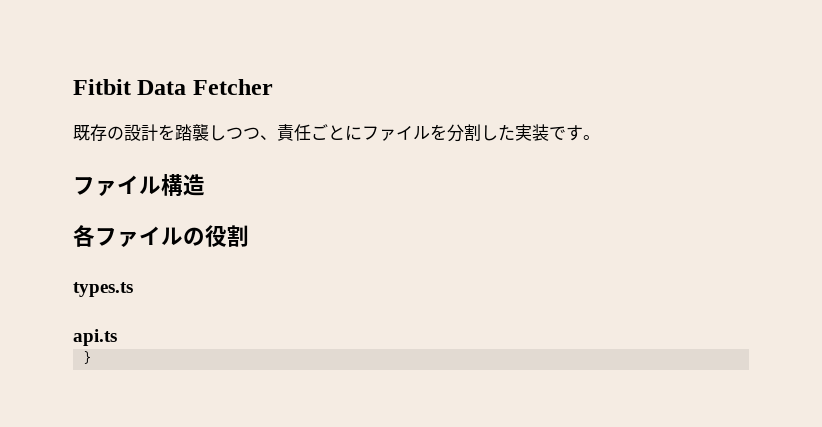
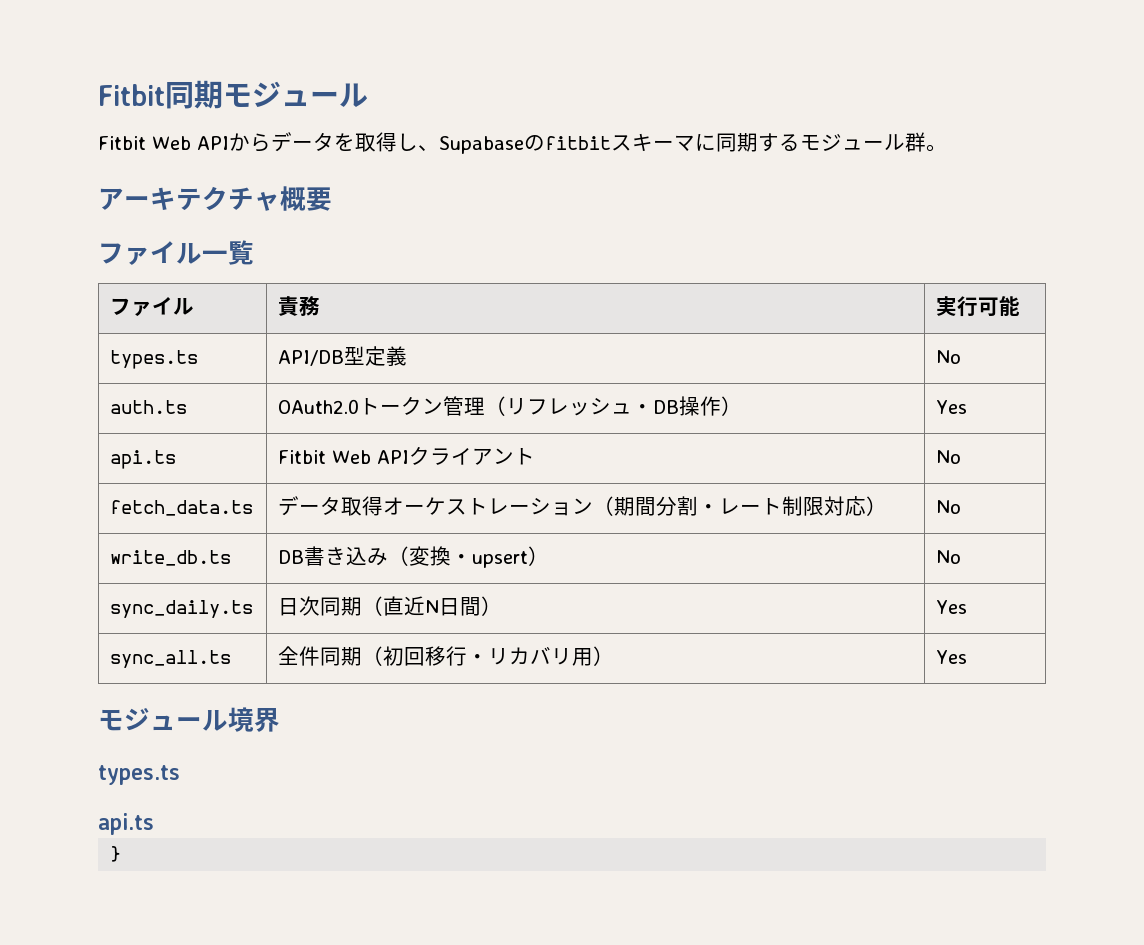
- Fitbit Data Fetcher
- 既存の設計を踏襲しつつ、責任ごとにファイルを分割した実装です。
- ファイル構造
- 各ファイルの役割
+ Fitbit同期モジュール
+ Fitbit Web APIからデータを取得し、Supabaseのfitbitスキーマに同期するモジュール群。
+ アーキテクチャ概要
+ ファイル一覧
+ ファイル | 責務 | 実行可能
+ types.ts | API/DB型定義 | No
+ auth.ts | OAuth2.0トークン管理（リフレッシュ・DB操作） | Yes
+ api.ts | Fitbit Web APIクライアント | No
+ fetch_data.ts | データ取得オーケストレーション（期間分割・レート制限対応） | No
+ write_db.ts | DB書き込み（変換・upsert） | No
+ sync_daily.ts | 日次同期（直近N日間） | Yes
+ sync_all.ts | 全件同期（初回移行・リカバリ用） | Yes
+ モジュール境界

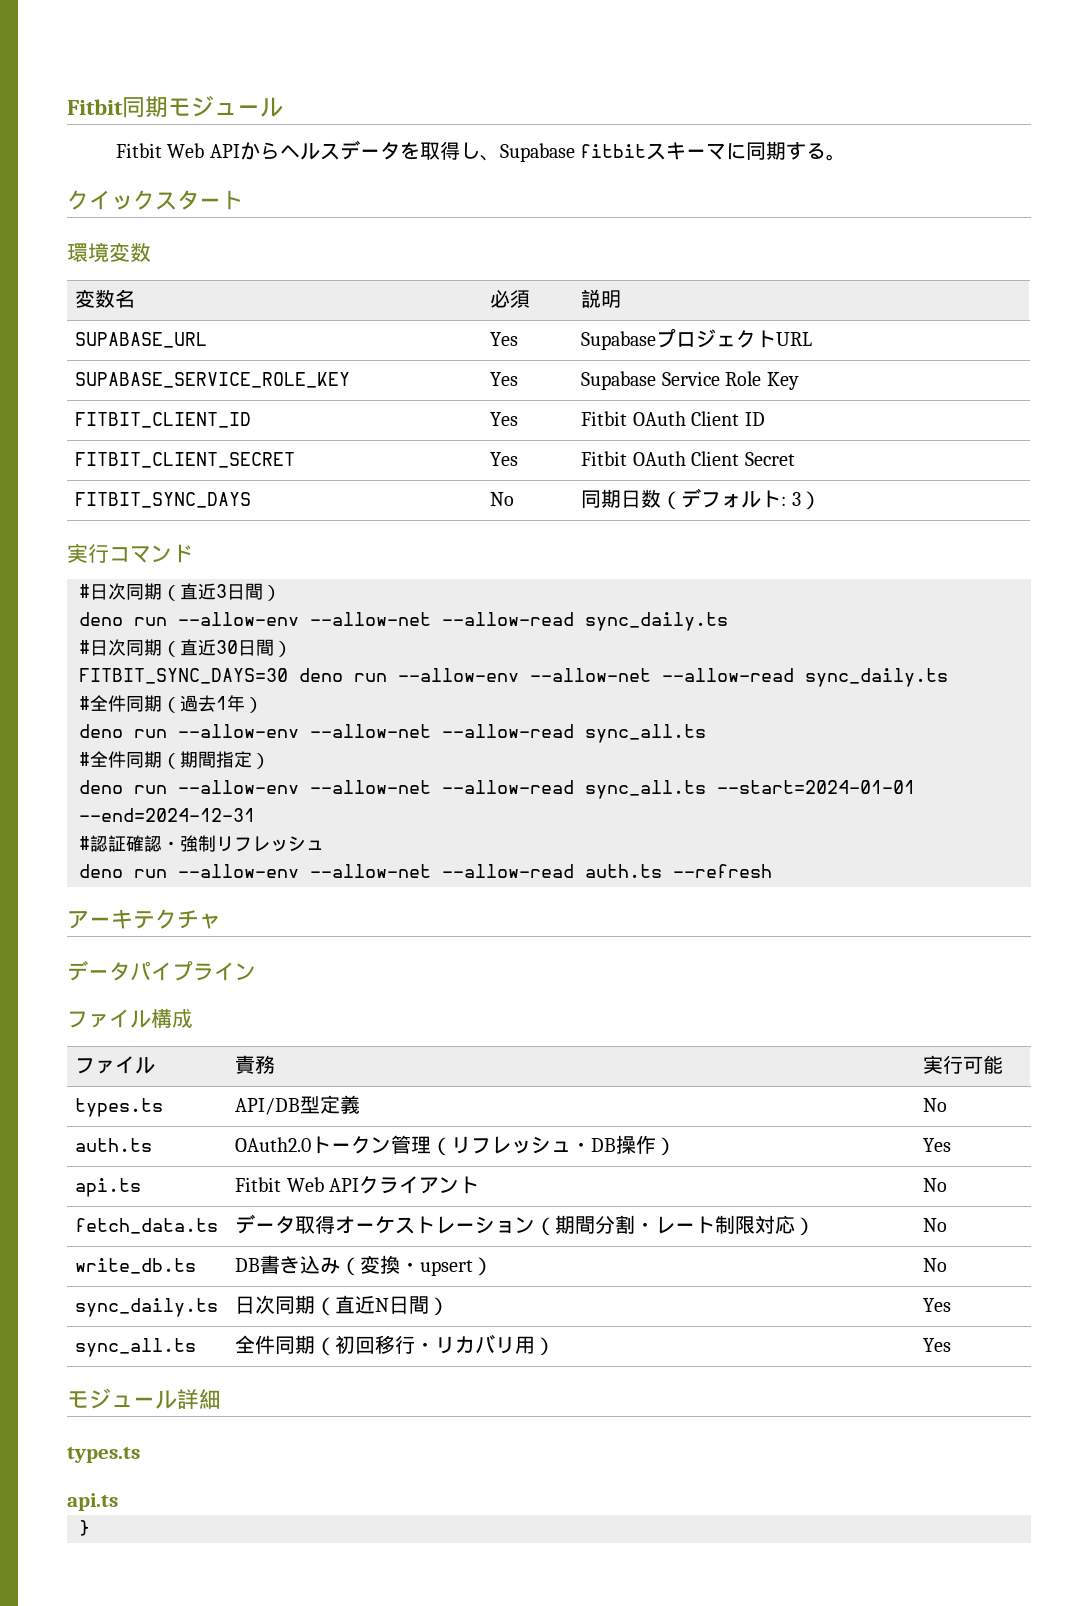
- Fitbit Web APIからデータを取得し、Supabaseのfitbitスキーマに同期するモジュール群。
+ Fitbit Web APIからヘルスデータを取得し、Supabase fitbitスキーマに同期する。
+ クイックスタート
+ 環境変数
+ 変数名 | 必須 | 説明
+ SUPABASE_URL | Yes | SupabaseプロジェクトURL
+ SUPABASE_SERVICE_ROLE_KEY | Yes | Supabase Service Role Key
+ FITBIT_CLIENT_ID | Yes | Fitbit OAuth Client ID
+ FITBIT_CLIENT_SECRET | Yes | Fitbit OAuth Client Secret
+ FITBIT_SYNC_DAYS | No | 同期日数（デフォルト: 3）
+ 実行コマンド
+ #日次同期（直近3日間）
+ deno run --allow-env --allow-net --allow-read sync_daily.ts
+ #日次同期（直近30日間）
+ FITBIT_SYNC_DAYS=30 deno run --allow-env --allow-net --allow-read sync_daily.ts
+ #全件同期（過去1年）
+ deno run --allow-env --allow-net --allow-read sync_all.ts
+ #全件同期（期間指定）
+ deno run --allow-env --allow-net --allow-read sync_all.ts --start=2024-01-01 --end=2024-12-31
+ #認証確認・強制リフレッシュ
+ deno run --allow-env --allow-net --allow-read auth.ts --refresh
- アーキテクチャ概要
- ファイル一覧
+ アーキテクチャ
+ データパイプライン
+ ファイル構成
- モジュール境界
+ モジュール詳細

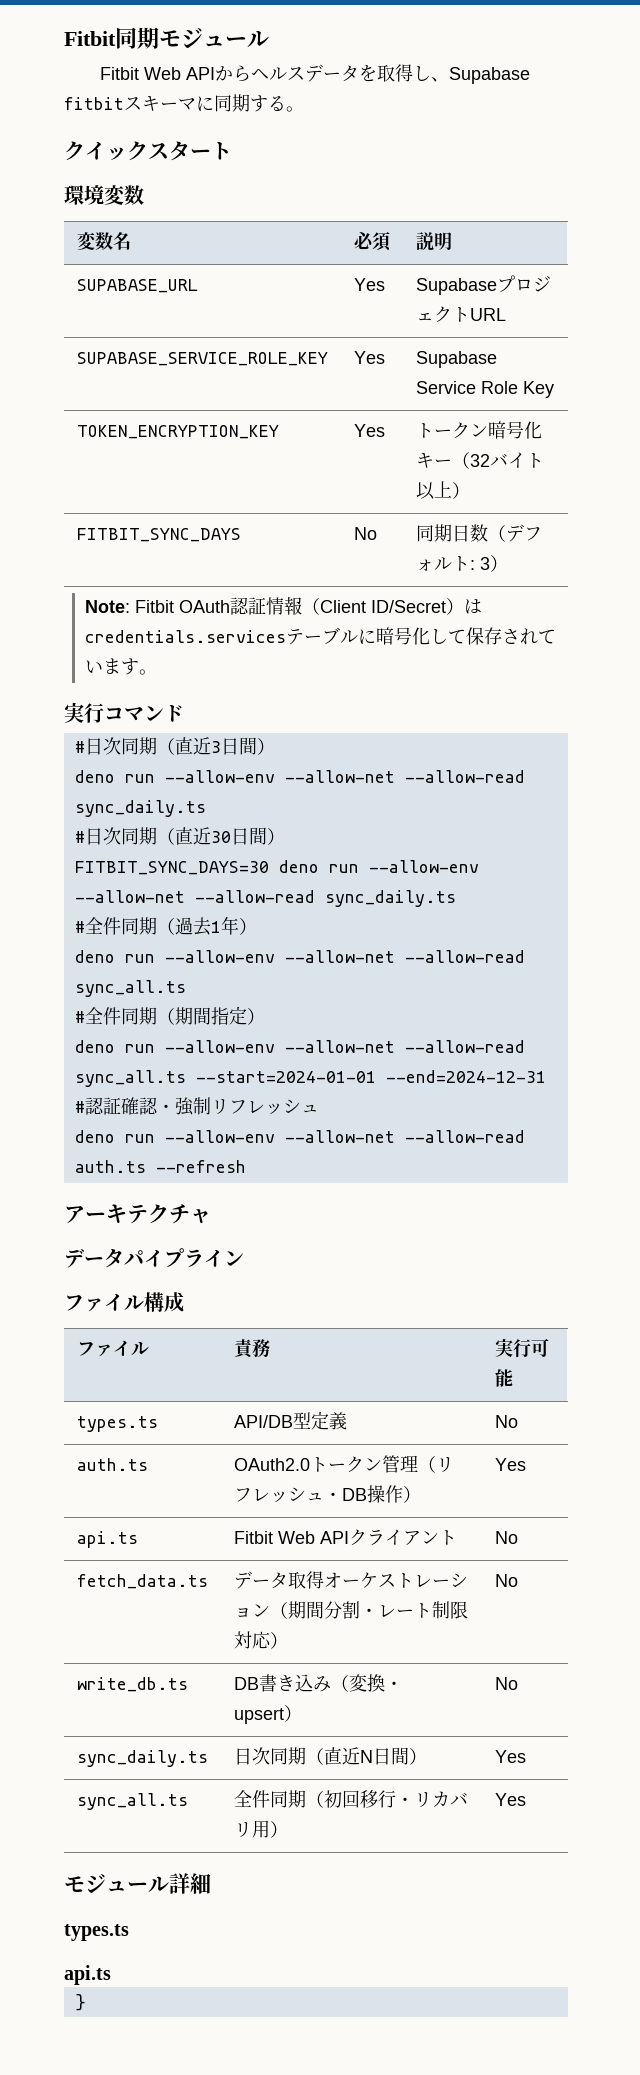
- FITBIT_CLIENT_ID | Yes | Fitbit OAuth Client ID
- FITBIT_CLIENT_SECRET | Yes | Fitbit OAuth Client Secret
+ TOKEN_ENCRYPTION_KEY | Yes | トークン暗号化キー（32バイト以上）
+ Note: Fitbit OAuth認証情報（Client ID/Secret）はcredentials.servicesテーブルに暗号化して保存されています。

